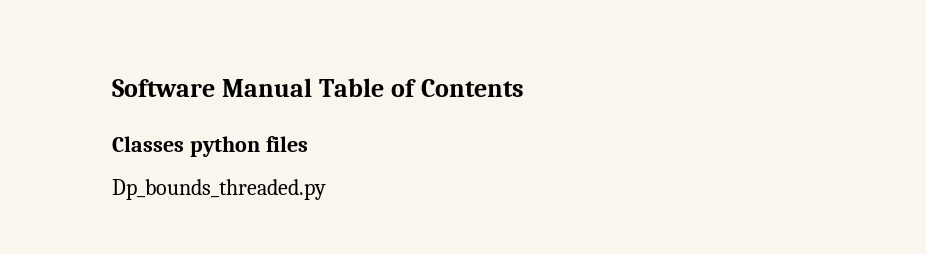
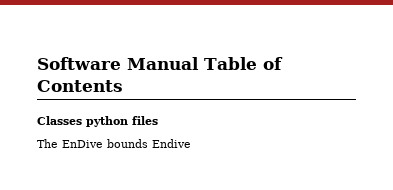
- Dp_bounds_threaded.py
+ The EnDive bounds Endive

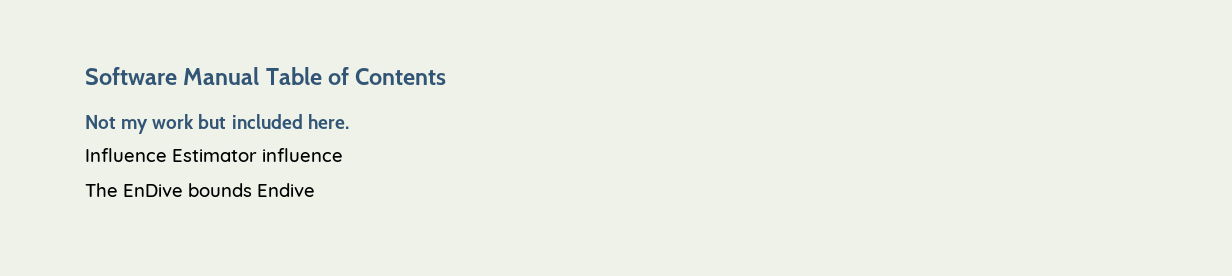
- Classes python files
+ Not my work but included here.
+ Influence Estimator influence

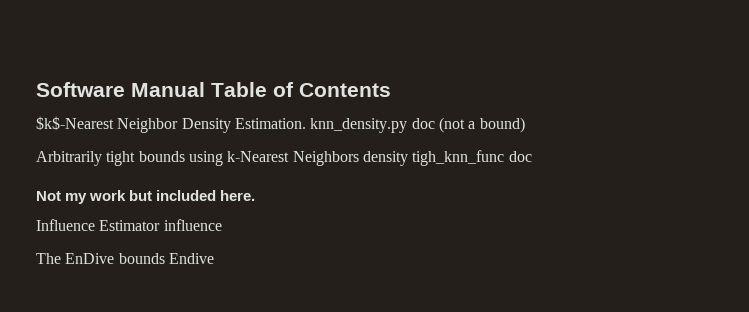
+ $k$-Nearest Neighbor Density Estimation. knn_density.py doc (not a bound)
+ Arbitrarily tight bounds using k-Nearest Neighbors density tigh_knn_func doc

